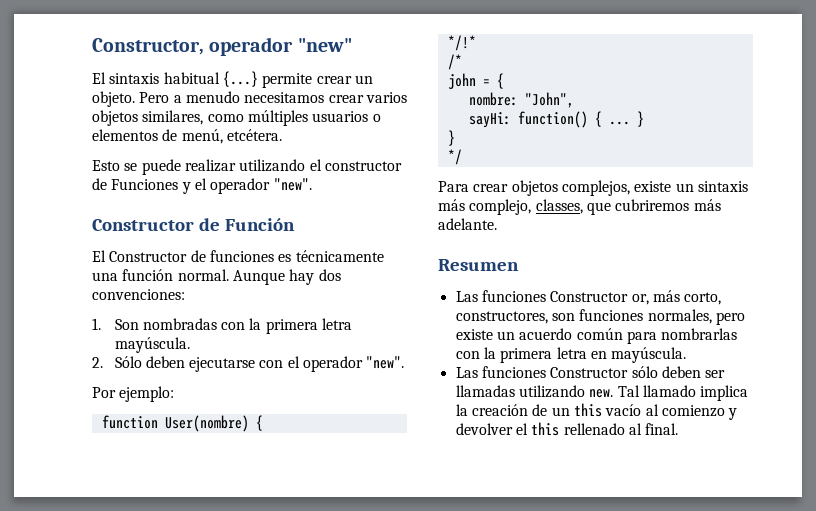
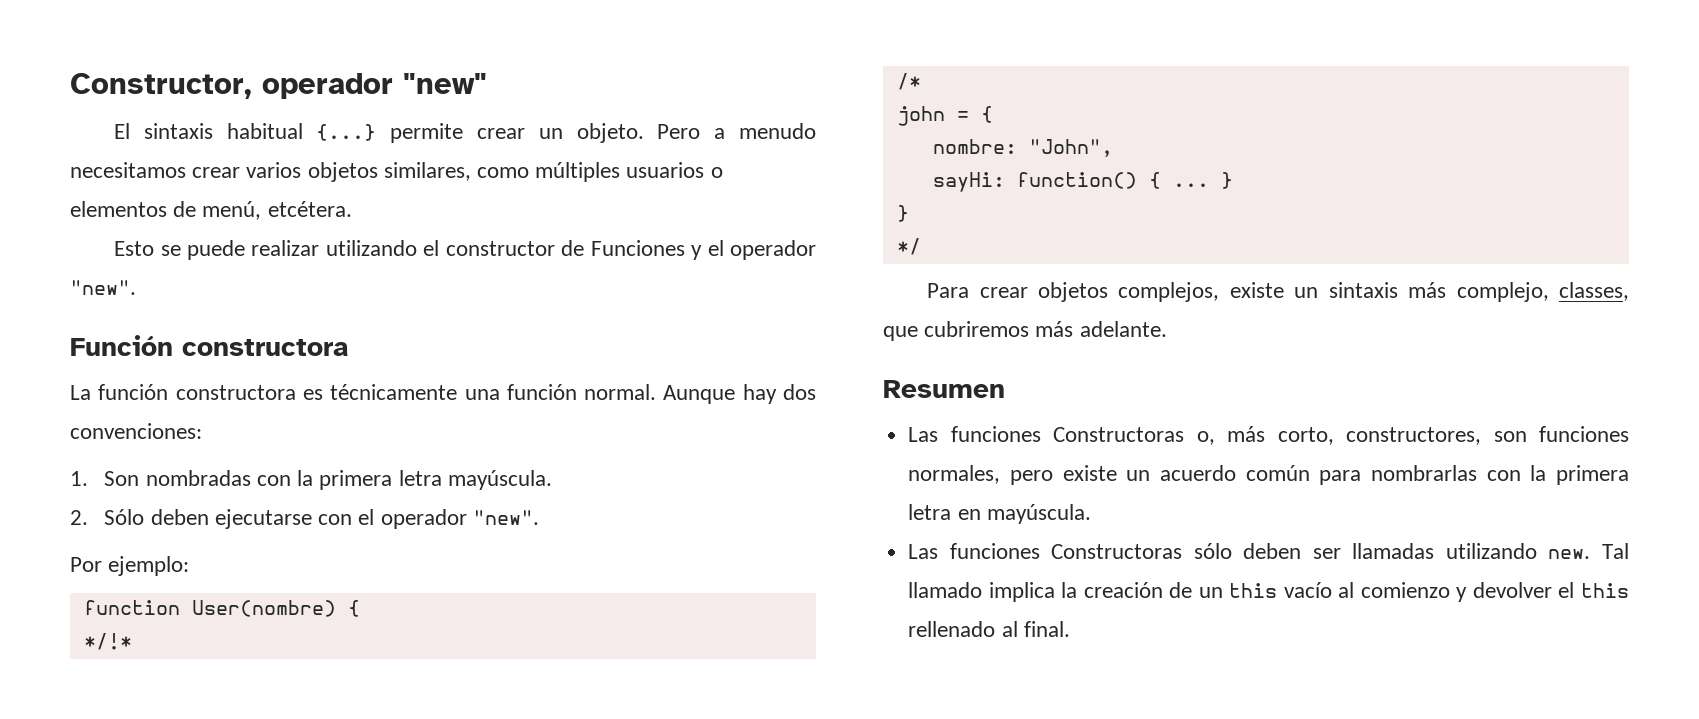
- Constructor de Función
- El Constructor de funciones es técnicamente una función normal.
+ Función constructora
+ La función constructora es técnicamente una función normal.
- Las funciones Constructor or, más corto, constructores, son funciones normales, pero existe un acuerdo común para nombrarlas con la primera letra en mayúscula.
+ Las funciones Constructoras o, más corto, constructores, son funciones normales, pero existe un acuerdo común para nombrarlas con la primera letra en mayúscula.
- Las funciones Constructor sólo deben ser llamadas utilizando new.
+ Las funciones Constructoras sólo deben ser llamadas utilizando new.

